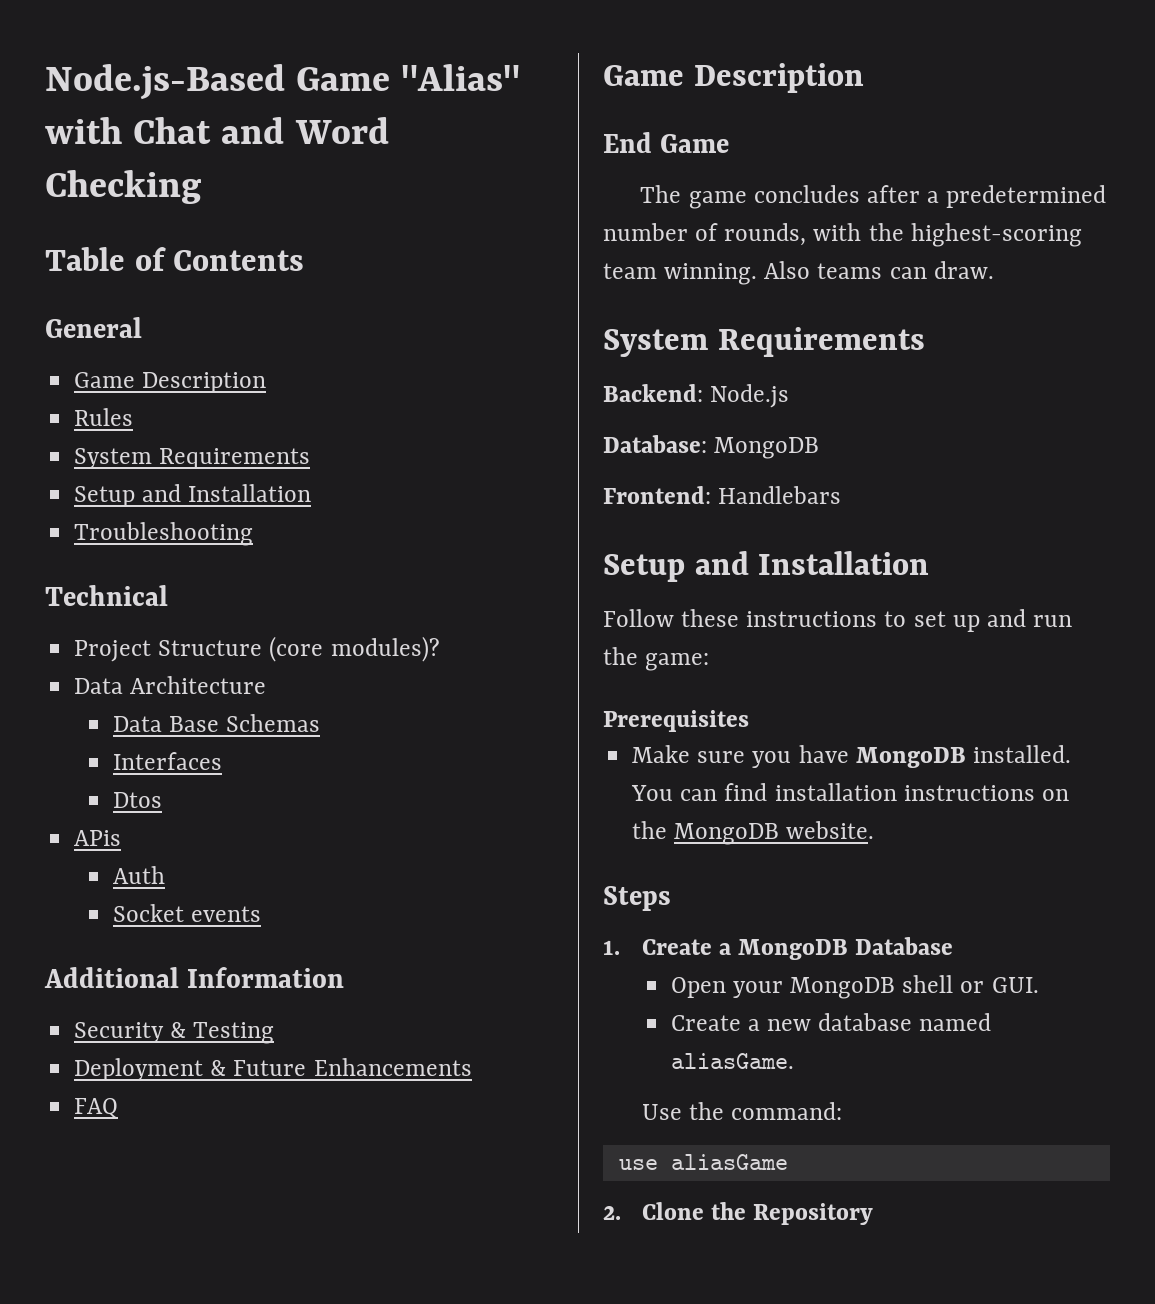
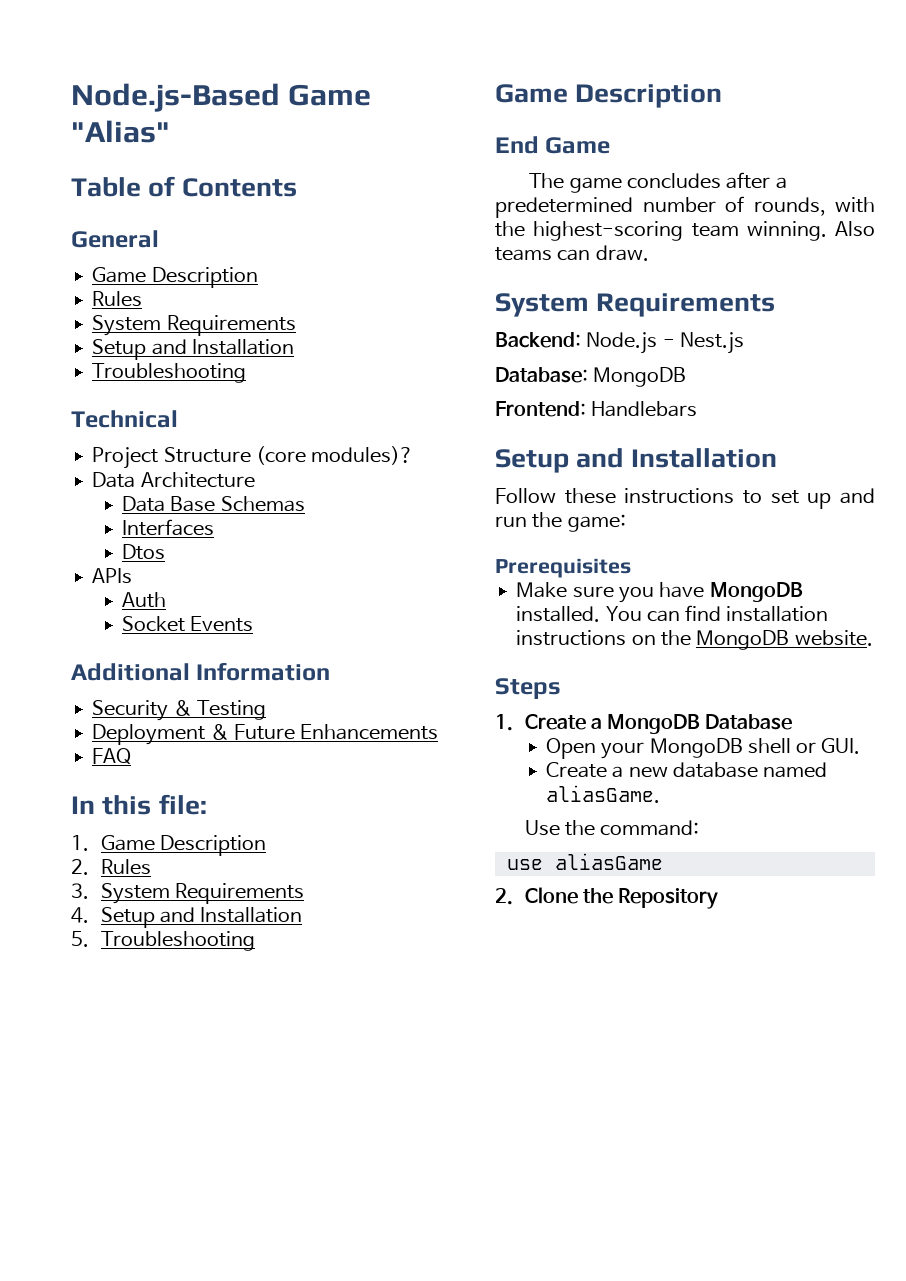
- Node.js-Based Game "Alias" with Chat and Word Checking
+ Node.js-Based Game "Alias"
- APis
+ APIs
- Socket events
+ Socket Events
+ In this file:
+ 1. Game Description
+ 2. Rules
+ 3. System Requirements
+ 4. Setup and Installation
+ 5. Troubleshooting
- Backend: Node.js
+ Backend: Node.js - Nest.js

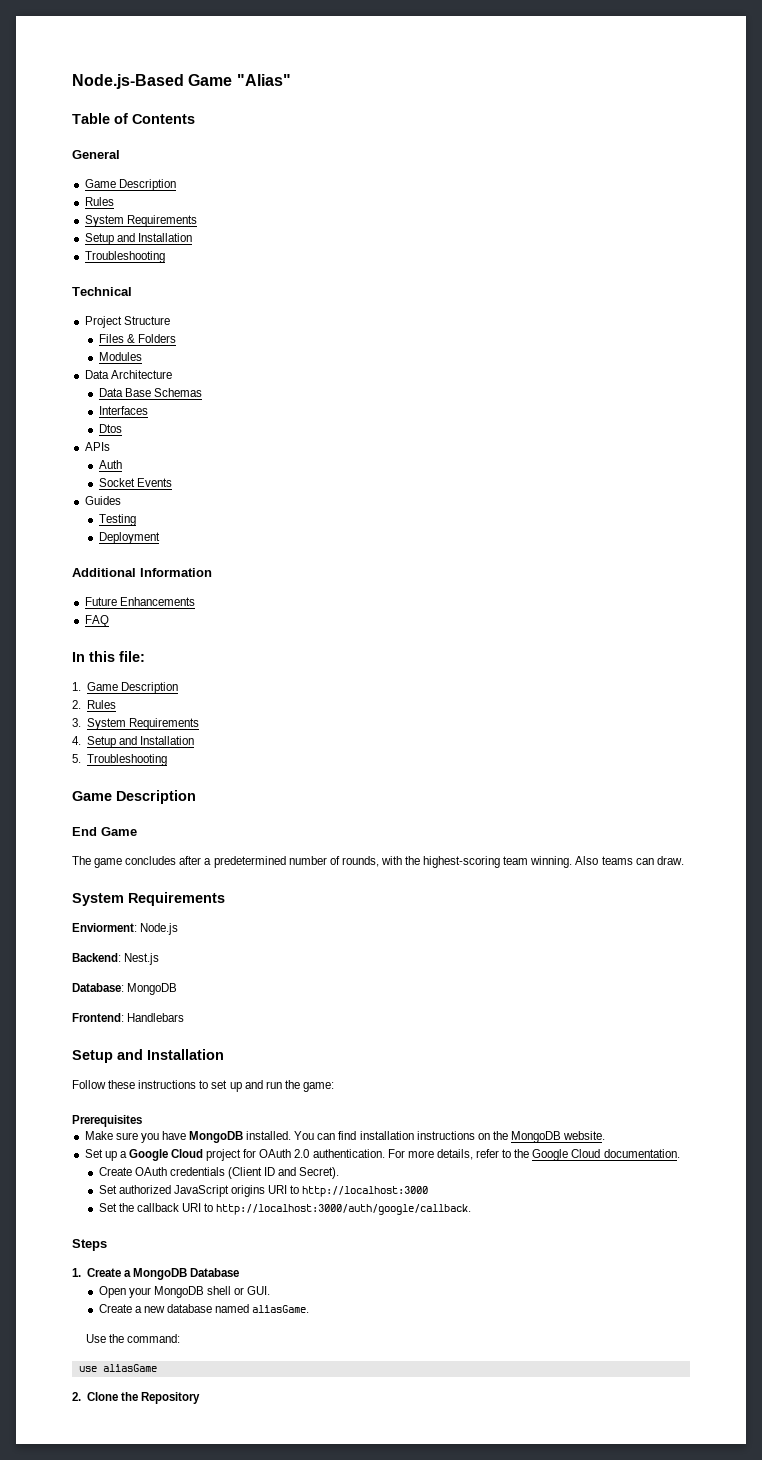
- Project Structure (core modules)?
+ Project Structure
+ Files & Folders
+ Modules
+ Guides
+ Testing
+ Deployment
- Security & Testing
- Deployment & Future Enhancements
+ Future Enhancements
+ Enviorment: Node.js
- Backend: Node.js - Nest.js
+ Backend: Nest.js
+ Set up a Google Cloud project for OAuth 2.0 authentication. For more details, refer to the Google Cloud documentation.
+ Create OAuth credentials (Client ID and Secret).
+ Set authorized JavaScript origins URI to http://localhost:3000
+ Set the callback URI to http://localhost:3000/auth/google/callback.

